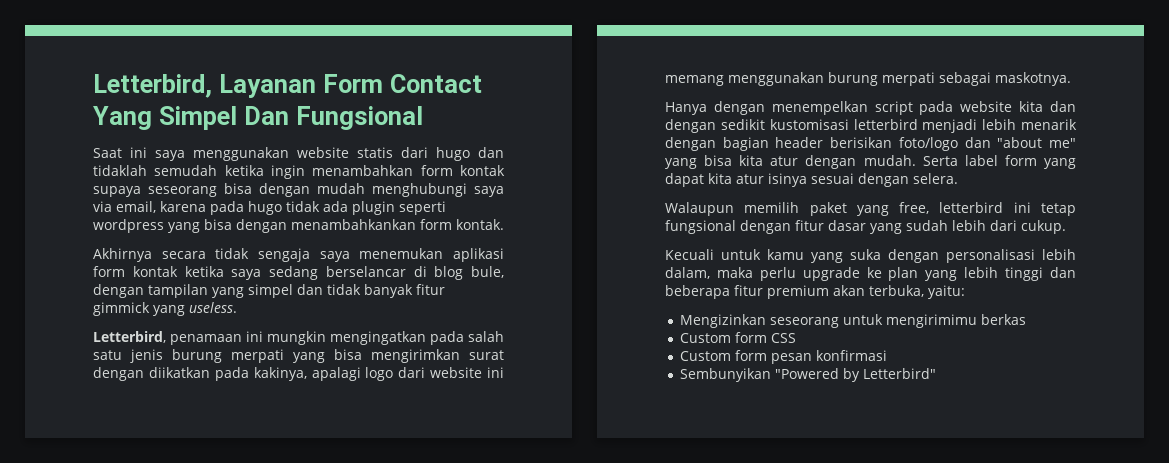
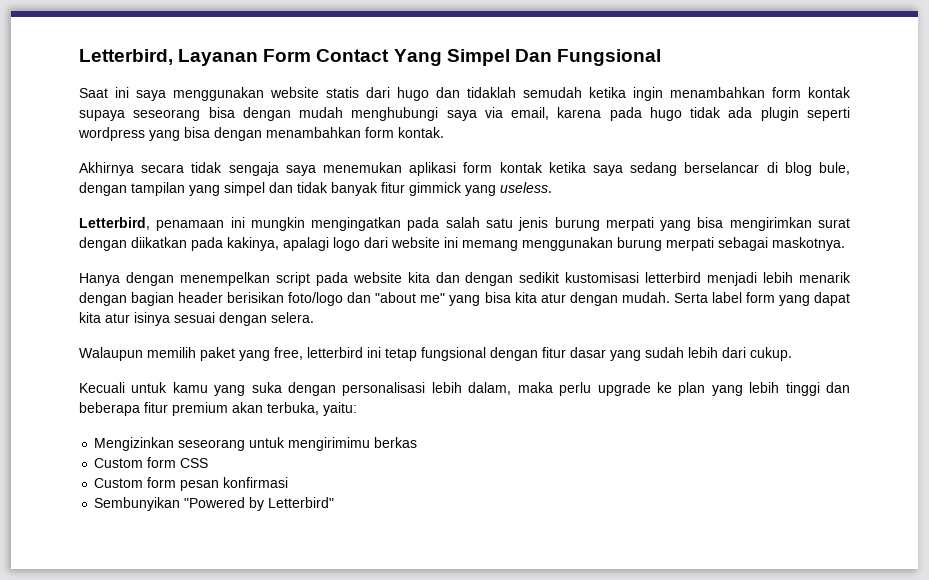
- Saat ini saya menggunakan website statis dari hugo dan tidaklah semudah ketika ingin menambahkan form kontak supaya seseorang bisa dengan mudah menghubungi saya via email, karena pada hugo tidak ada plugin seperti wordpress yang bisa dengan menambahkankan form kontak.
+ Saat ini saya menggunakan website statis dari hugo dan tidaklah semudah ketika ingin menambahkan form kontak supaya seseorang bisa dengan mudah menghubungi saya via email, karena pada hugo tidak ada plugin seperti wordpress yang bisa dengan menambahkan form kontak.

